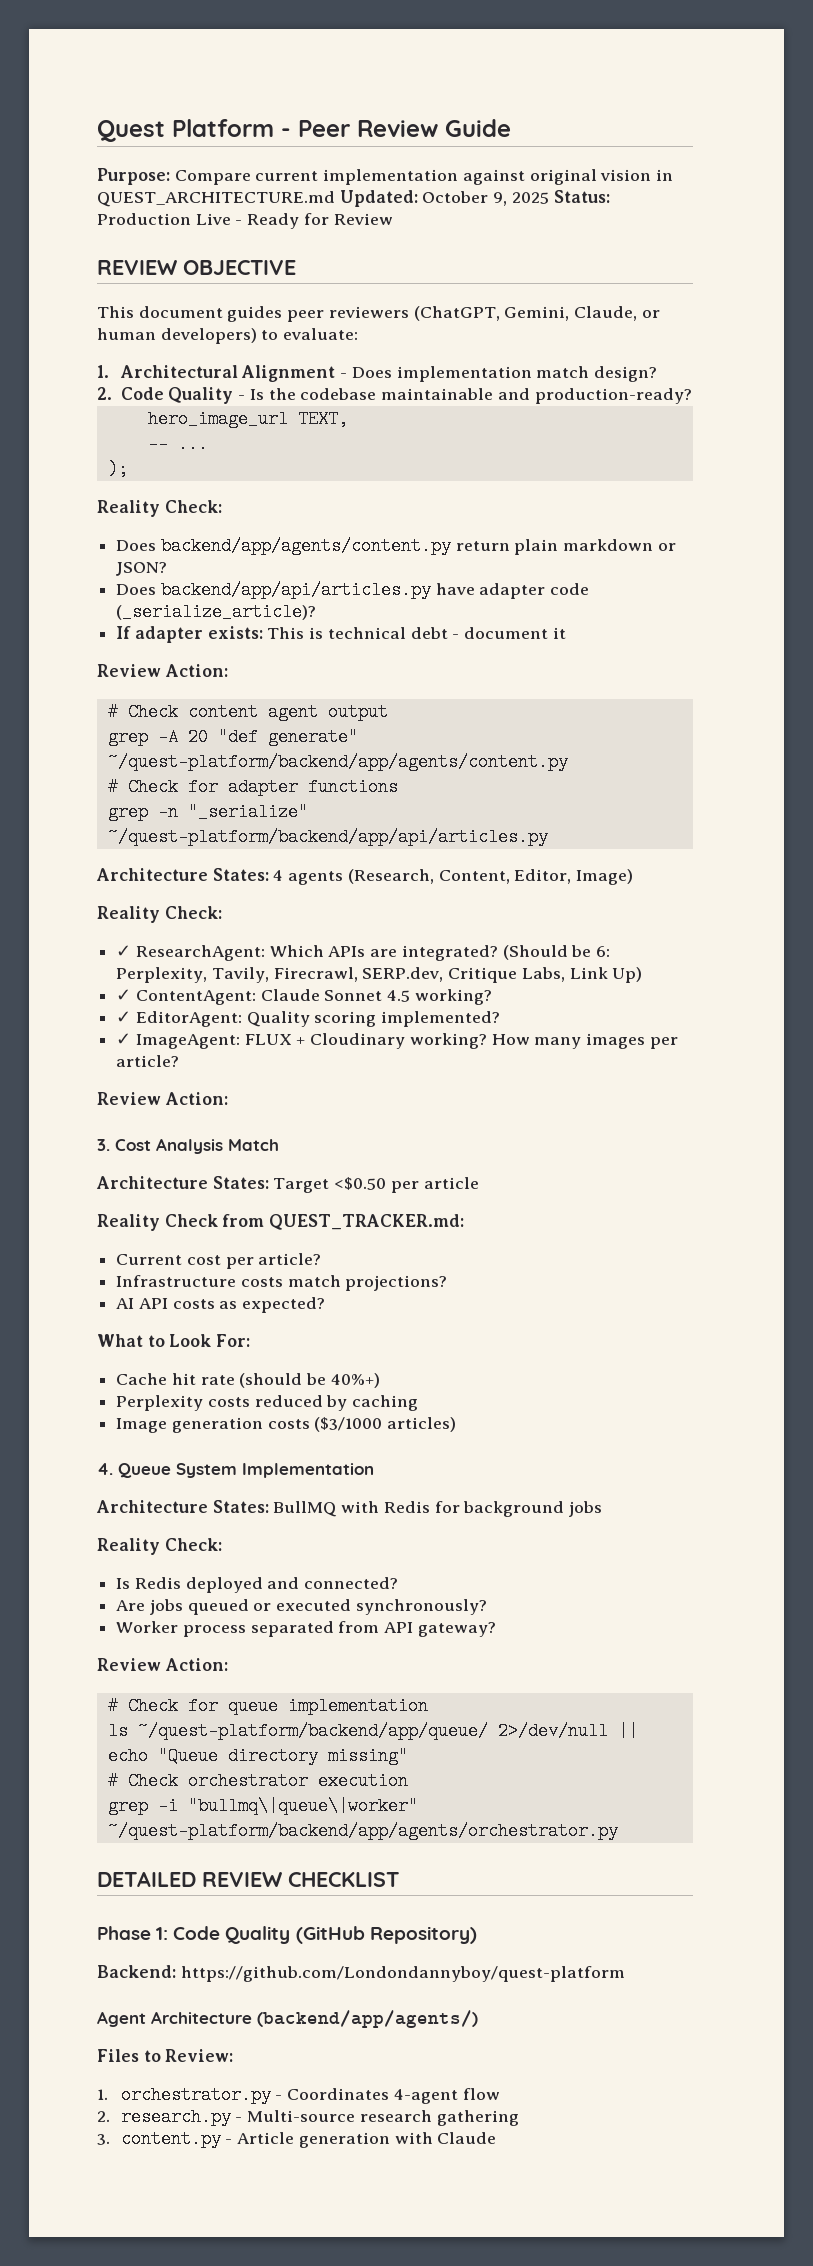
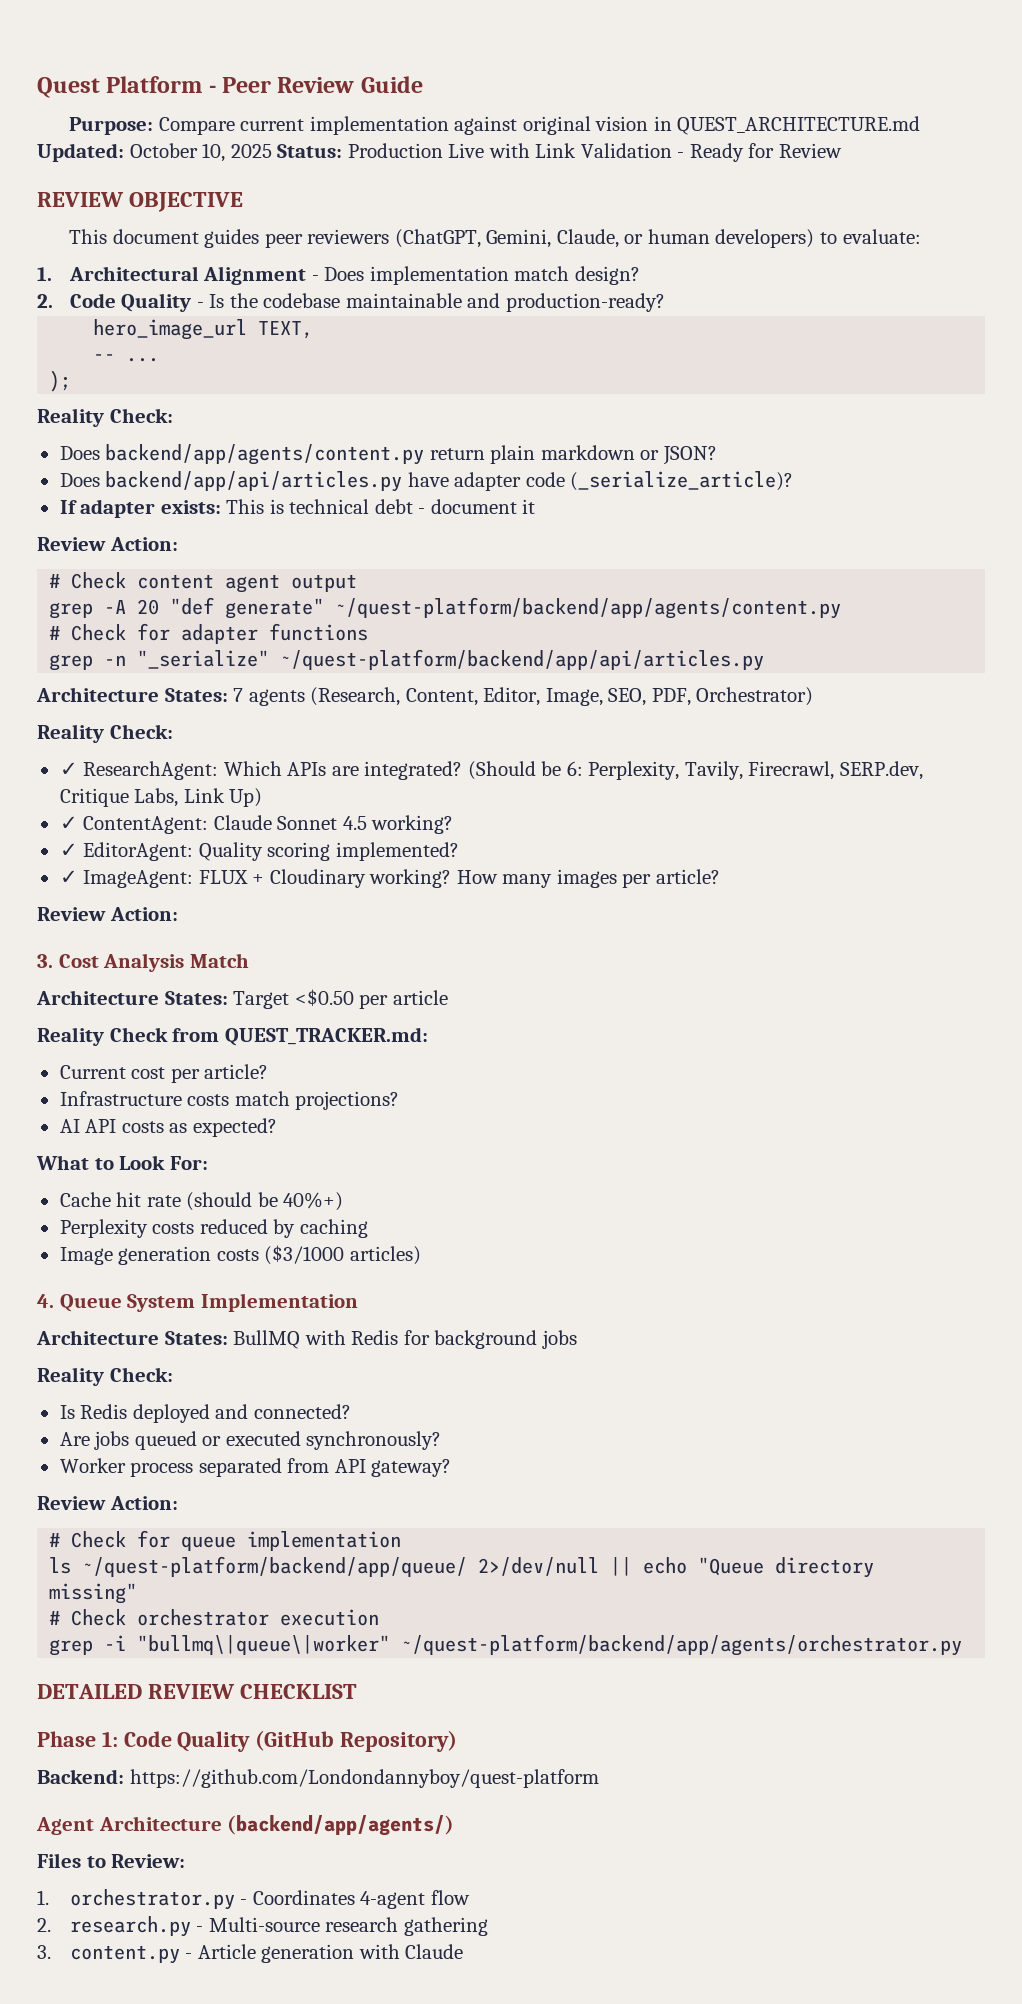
- Purpose: Compare current implementation against original vision in QUEST_ARCHITECTURE.md Updated: October 9, 2025 Status: Production Live - Ready for Review
+ Purpose: Compare current implementation against original vision in QUEST_ARCHITECTURE.md Updated: October 10, 2025 Status: Production Live with Link Validation - Ready for Review
- Architecture States: 4 agents (Research, Content, Editor, Image)
+ Architecture States: 7 agents (Research, Content, Editor, Image, SEO, PDF, Orchestrator)

